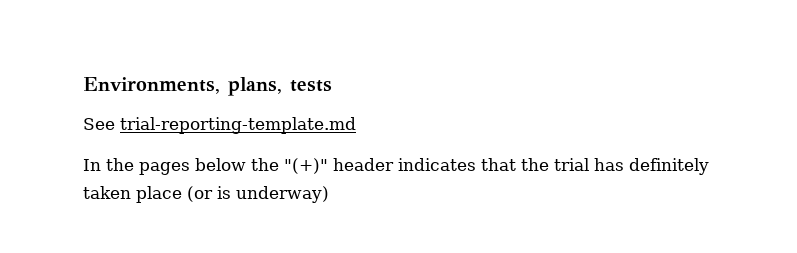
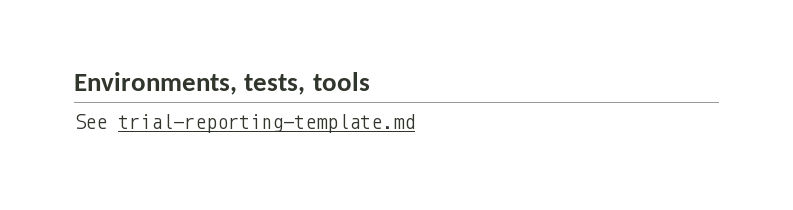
- Environments, plans, tests
+ Environments, tests, tools
- In the pages below the "(+)" header indicates that the trial has definitely taken place (or is underway)

